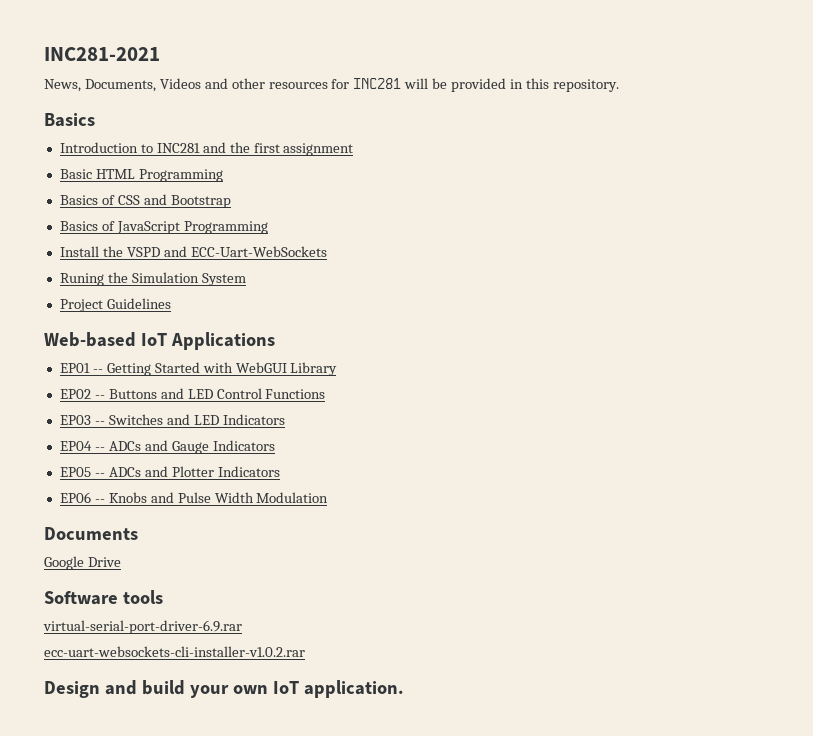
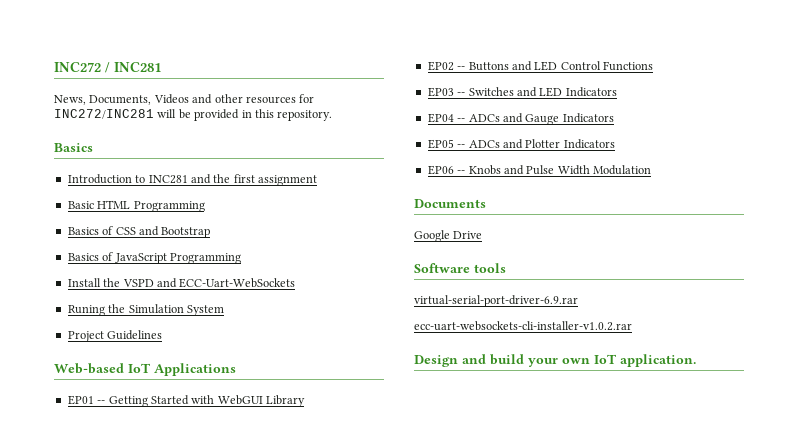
- INC281-2021
+ INC272 / INC281
- News, Documents, Videos and other resources for INC281 will be provided in this repository.
+ News, Documents, Videos and other resources for INC272/INC281 will be provided in this repository.

